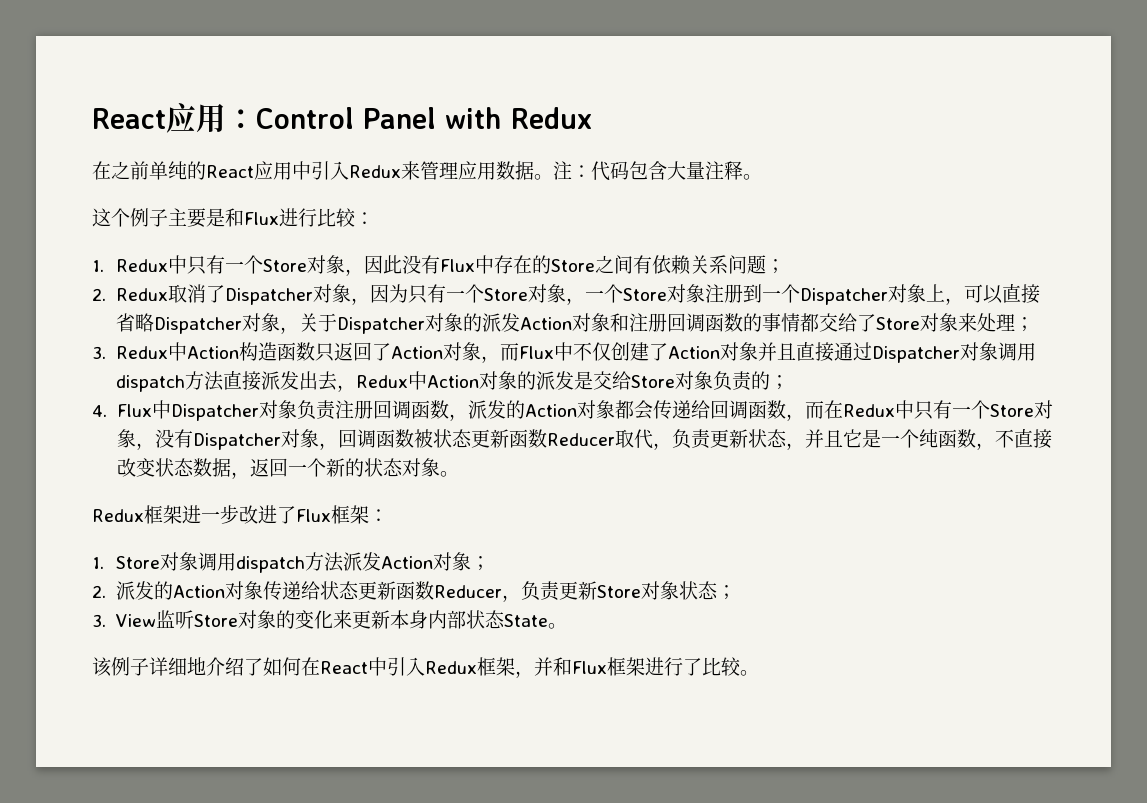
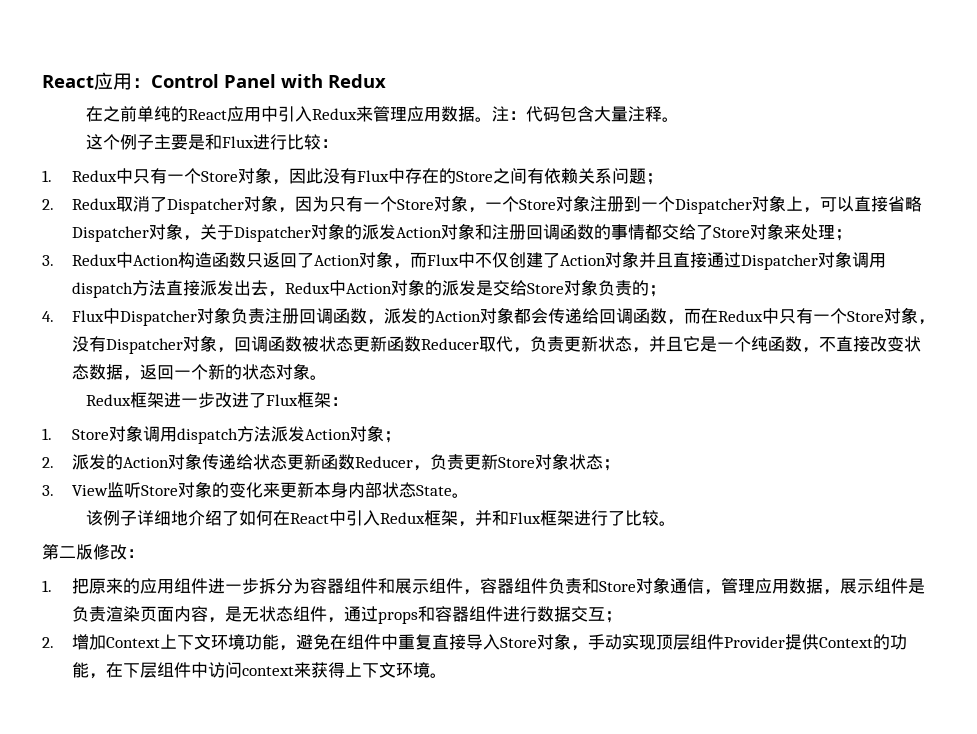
+ 第二版修改：
+ 1.把原来的应用组件进一步拆分为容器组件和展示组件，容器组件负责和Store对象通信，管理应用数据，展示组件是负责渲染页面内容，是无状态组件，通过props和容器组件进行数据交互；
+ 2.增加Context上下文环境功能，避免在组件中重复直接导入Store对象，手动实现顶层组件Provider提供Context的功能，在下层组件中访问context来获得上下文环境。

